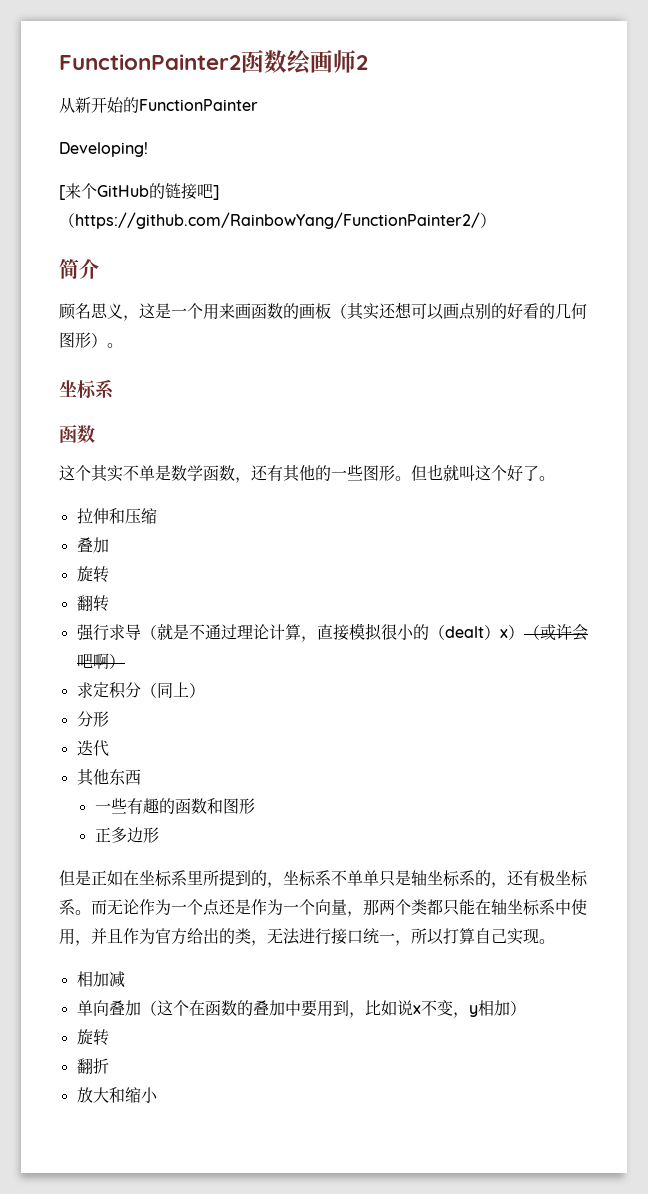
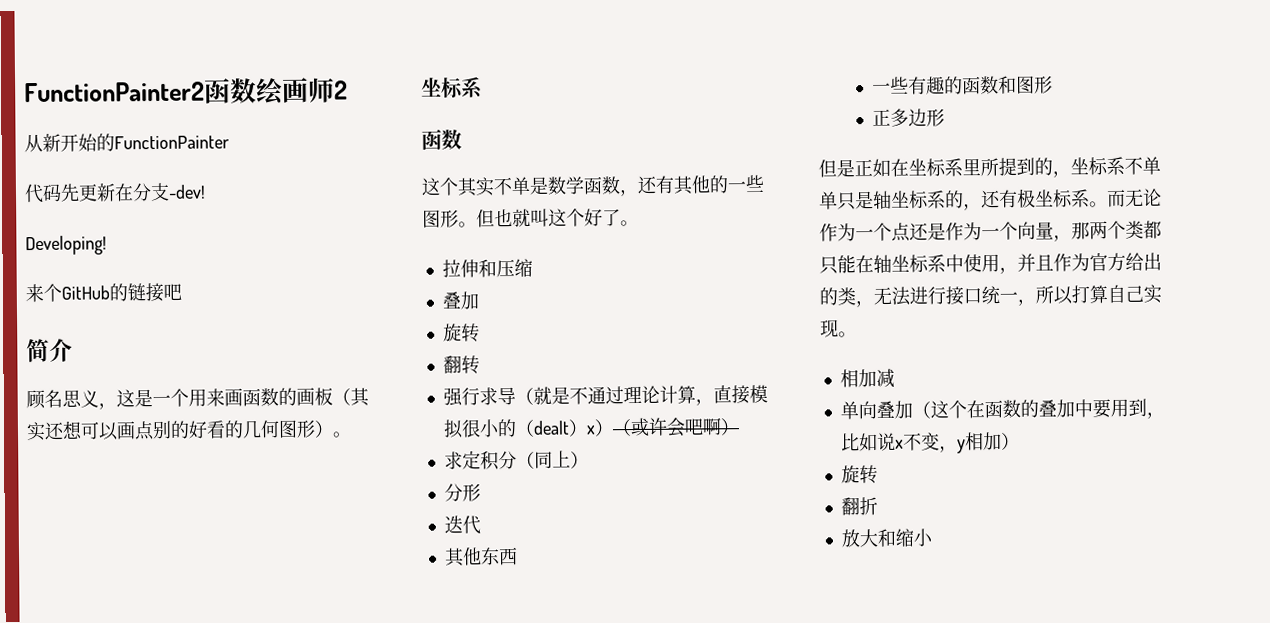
+ 代码先更新在分支-dev!
- [来个GitHub的链接吧]（https://github.com/RainbowYang/FunctionPainter2/）
+ 来个GitHub的链接吧

